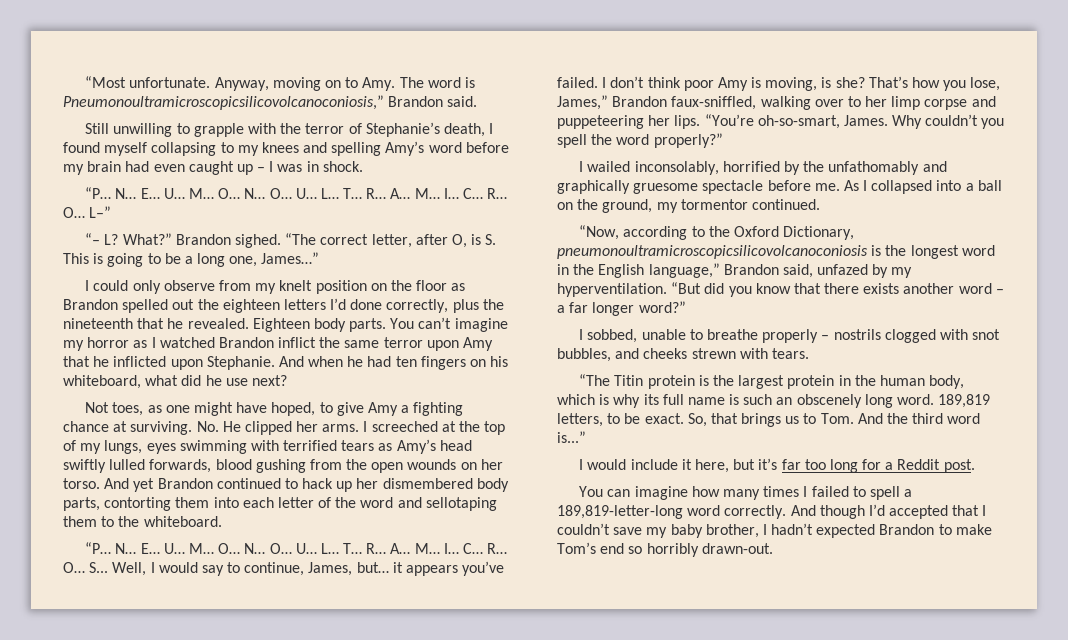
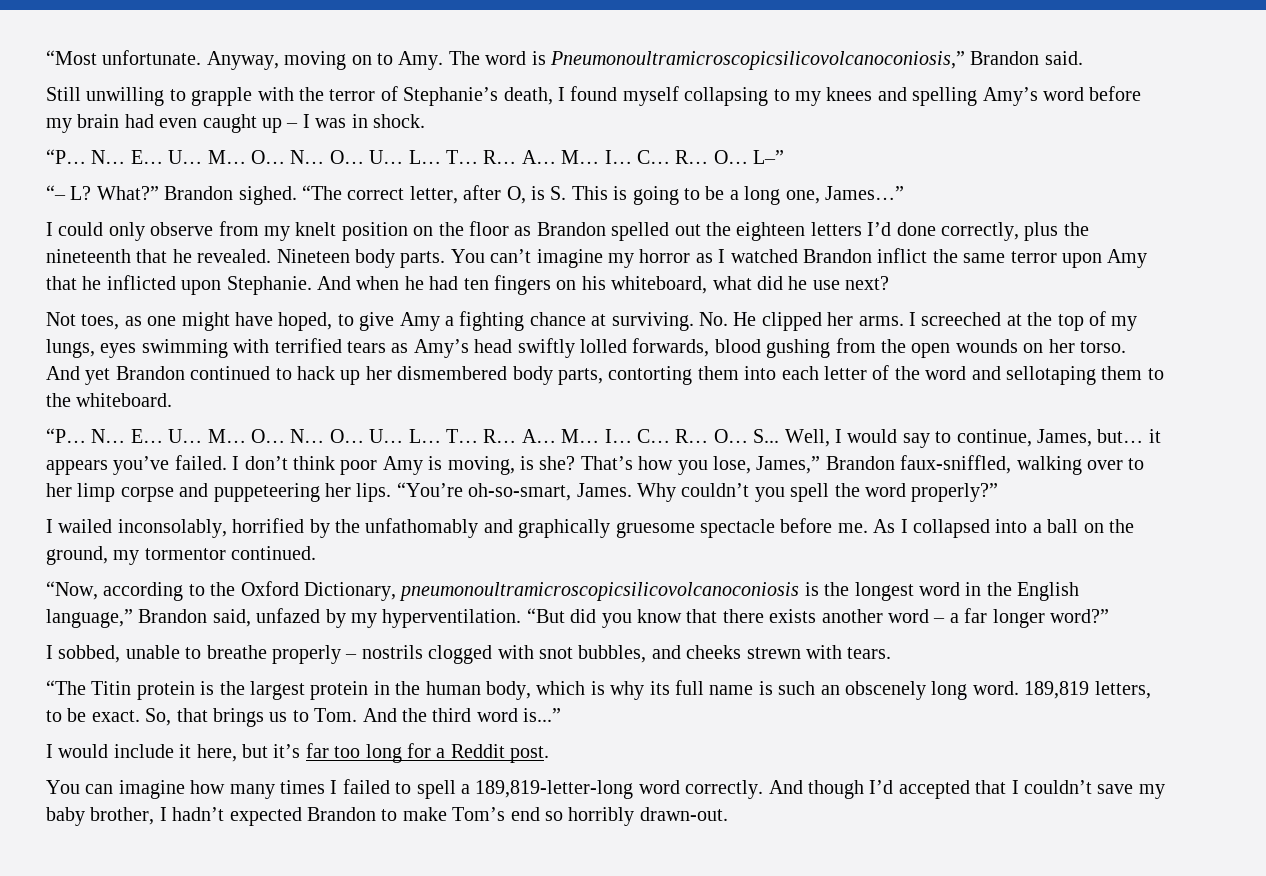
- Eighteen body parts.
+ Nineteen body parts.
- I screeched at the top of my lungs, eyes swimming with terrified tears as Amy’s head swiftly lulled forwards, blood gushing from the open wounds on her torso.
+ I screeched at the top of my lungs, eyes swimming with terrified tears as Amy’s head swiftly lolled forwards, blood gushing from the open wounds on her torso.

